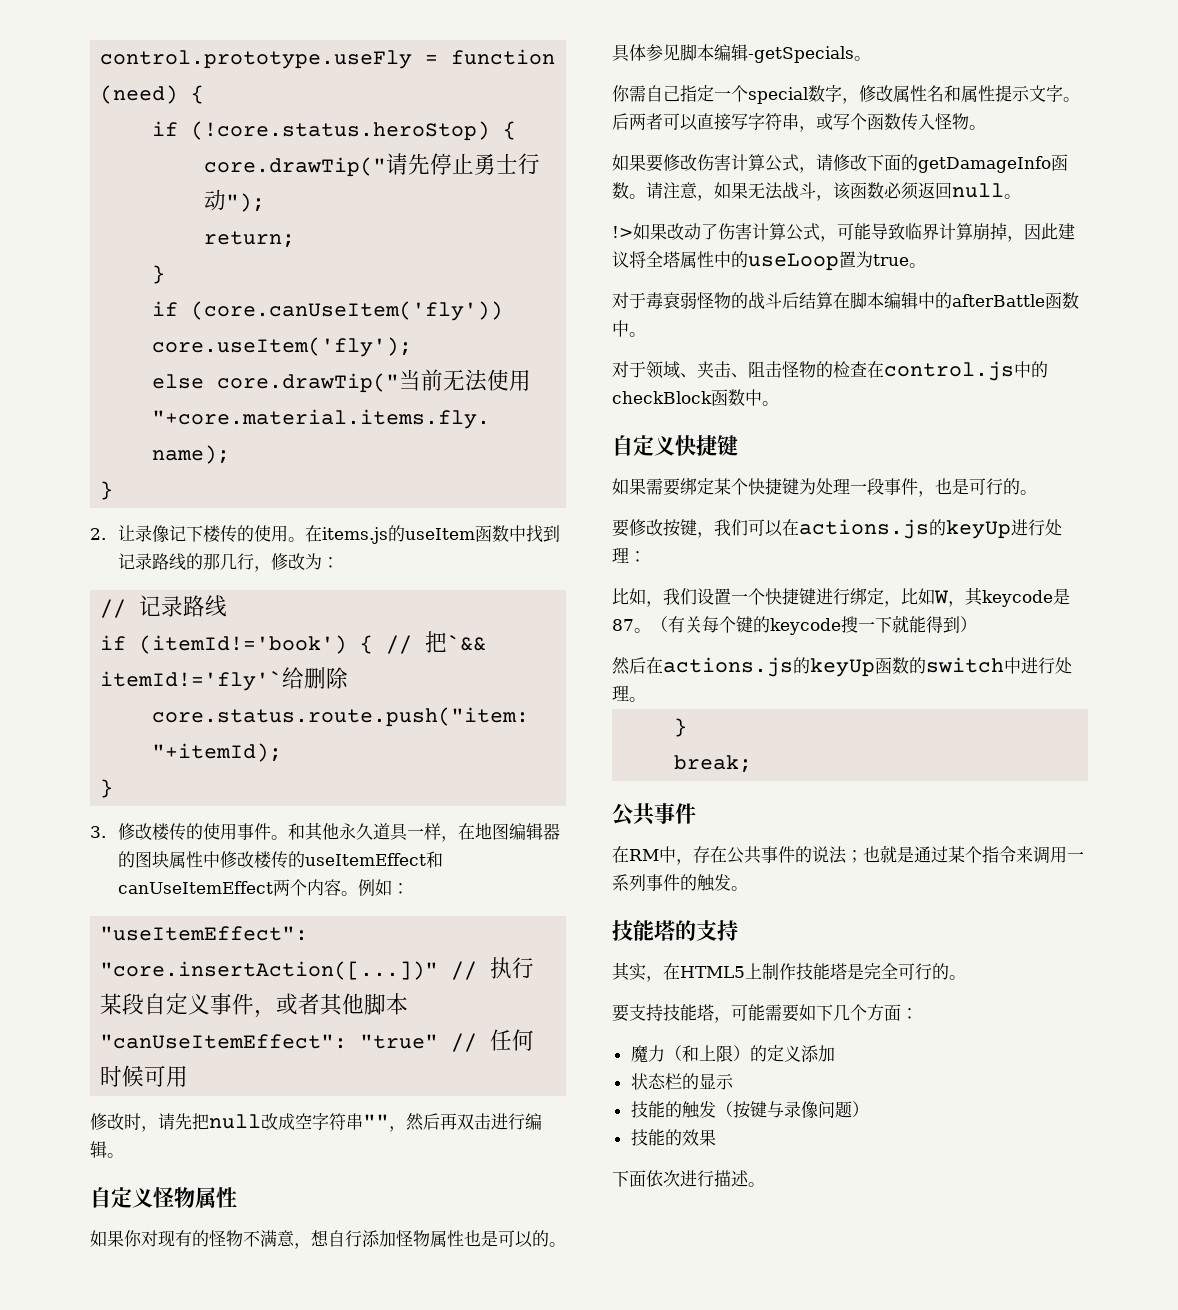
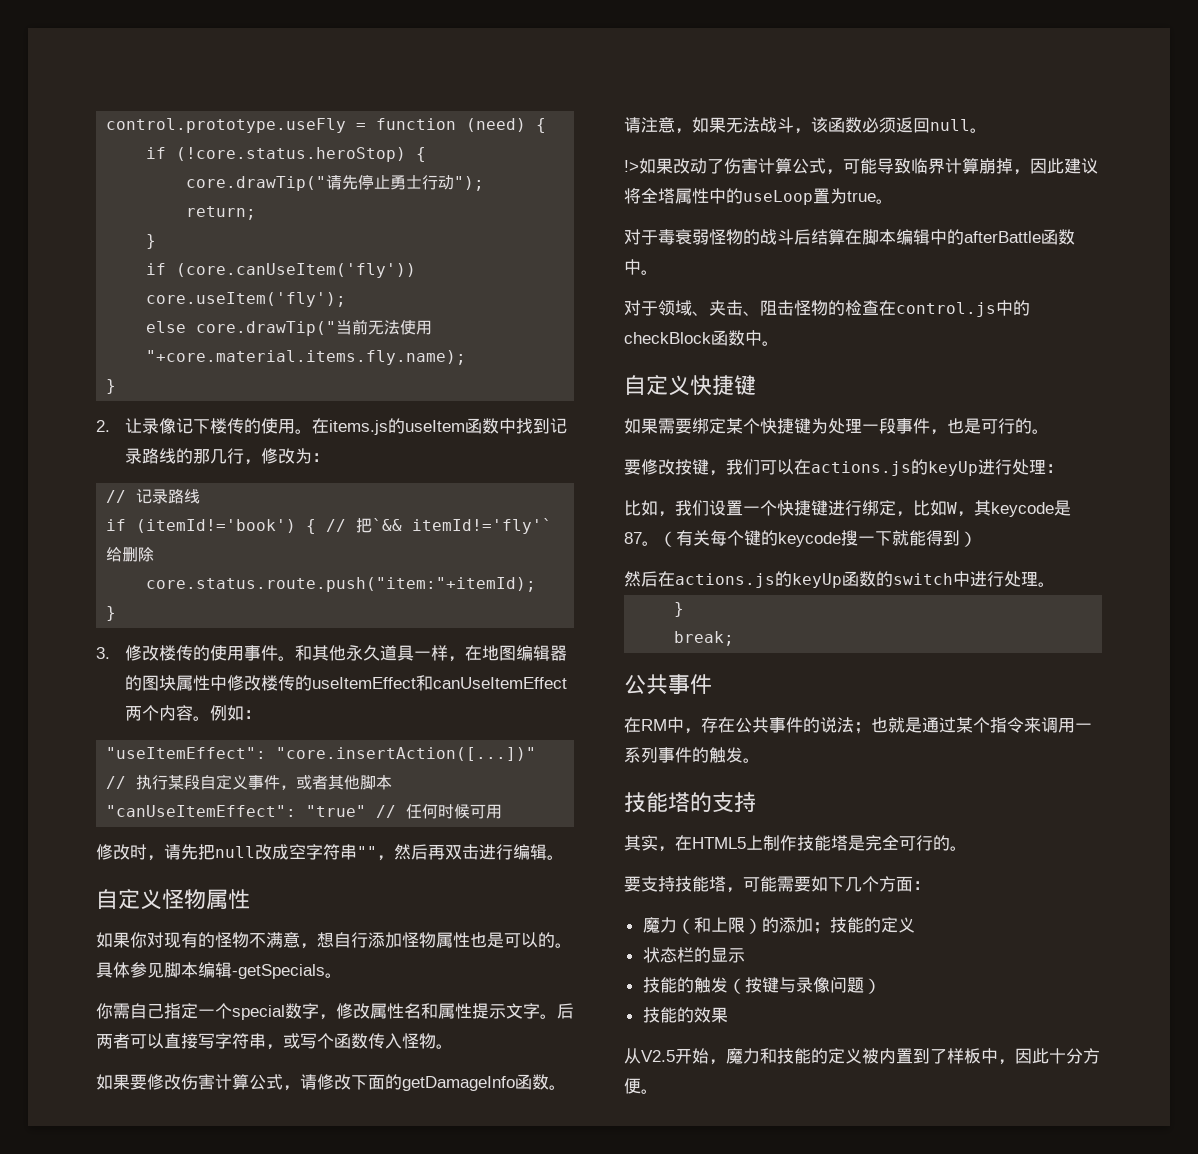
- 魔力（和上限）的定义添加
+ 魔力（和上限）的添加；技能的定义
- 下面依次进行描述。
+ 从V2.5开始，魔力和技能的定义被内置到了样板中，因此十分方便。

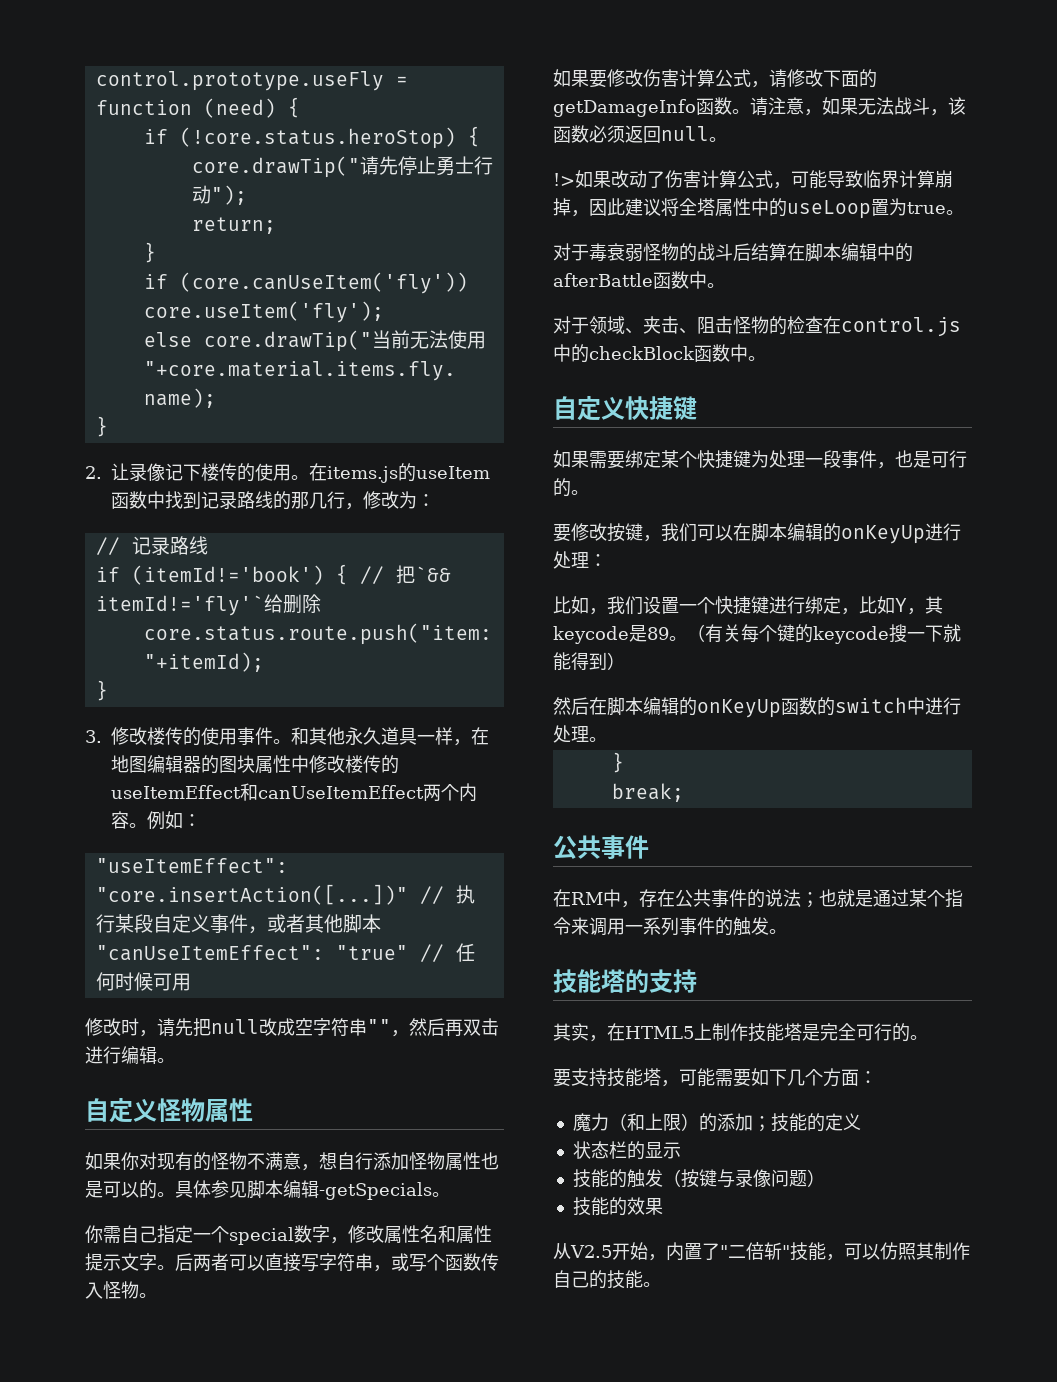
- 要修改按键，我们可以在actions.js的keyUp进行处理：
+ 要修改按键，我们可以在脚本编辑的onKeyUp进行处理：
- 比如，我们设置一个快捷键进行绑定，比如W，其keycode是87。
+ 比如，我们设置一个快捷键进行绑定，比如Y，其keycode是89。
- 然后在actions.js的keyUp函数的switch中进行处理。
+ 然后在脚本编辑的onKeyUp函数的switch中进行处理。
- 从V2.5开始，魔力和技能的定义被内置到了样板中，因此十分方便。
+ 从V2.5开始，内置了"二倍斩"技能，可以仿照其制作自己的技能。

